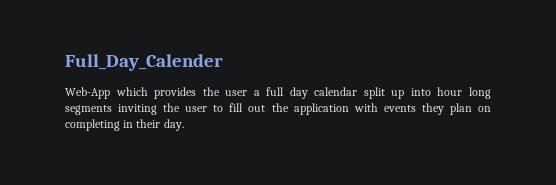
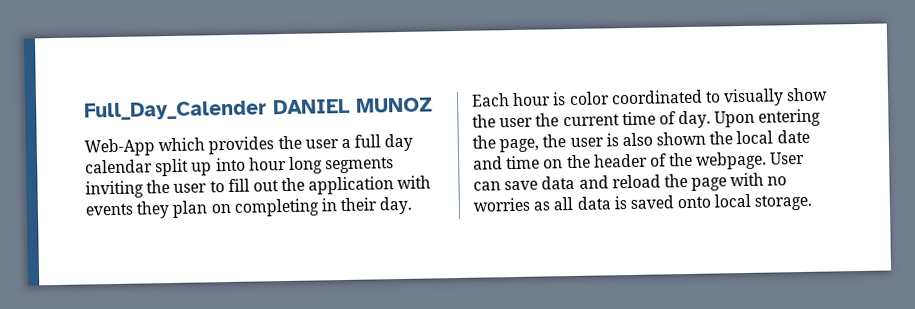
- Full_Day_Calender
+ Full_Day_Calender DANIEL MUNOZ
+ Each hour is color coordinated to visually show the user the current time of day. Upon entering the page, the user is also shown the local date and time on the header of the webpage. User can save data and reload the page with no worries as all data is saved onto local storage.

